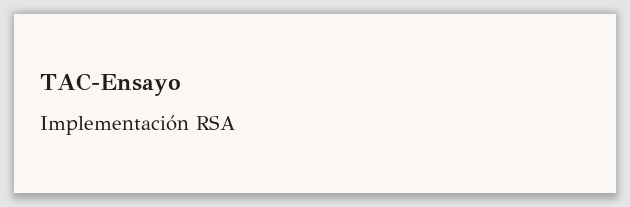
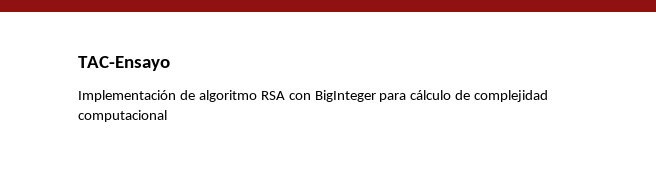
- Implementación RSA
+ Implementación de algoritmo RSA con BigInteger para cálculo de complejidad computacional

